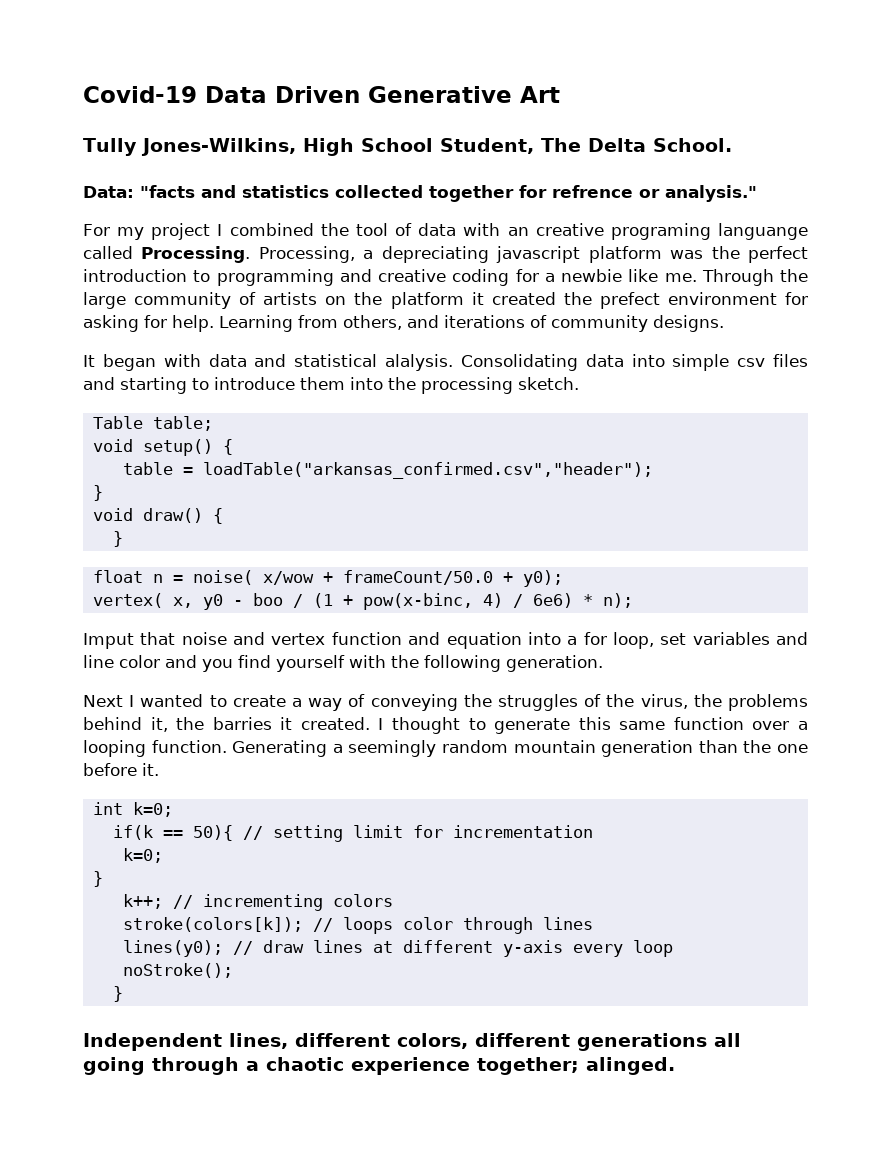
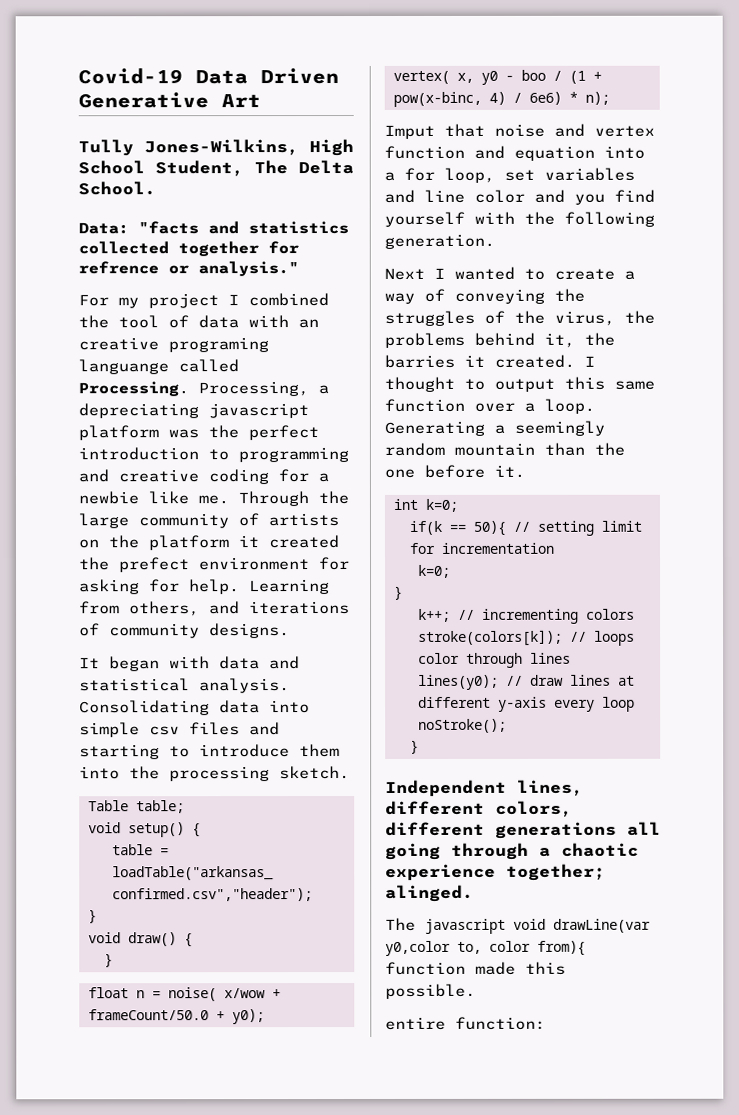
- It began with data and statistical alalysis.
+ It began with data and statistical analysis.
- I thought to generate this same function over a looping function.
+ I thought to output this same function over a loop.
- Generating a seemingly random mountain generation than the one before it.
+ Generating a seemingly random mountain than the one before it.
+ The javascript void drawLine(var y0,color to, color from){ function made this possible.
+ entire function:

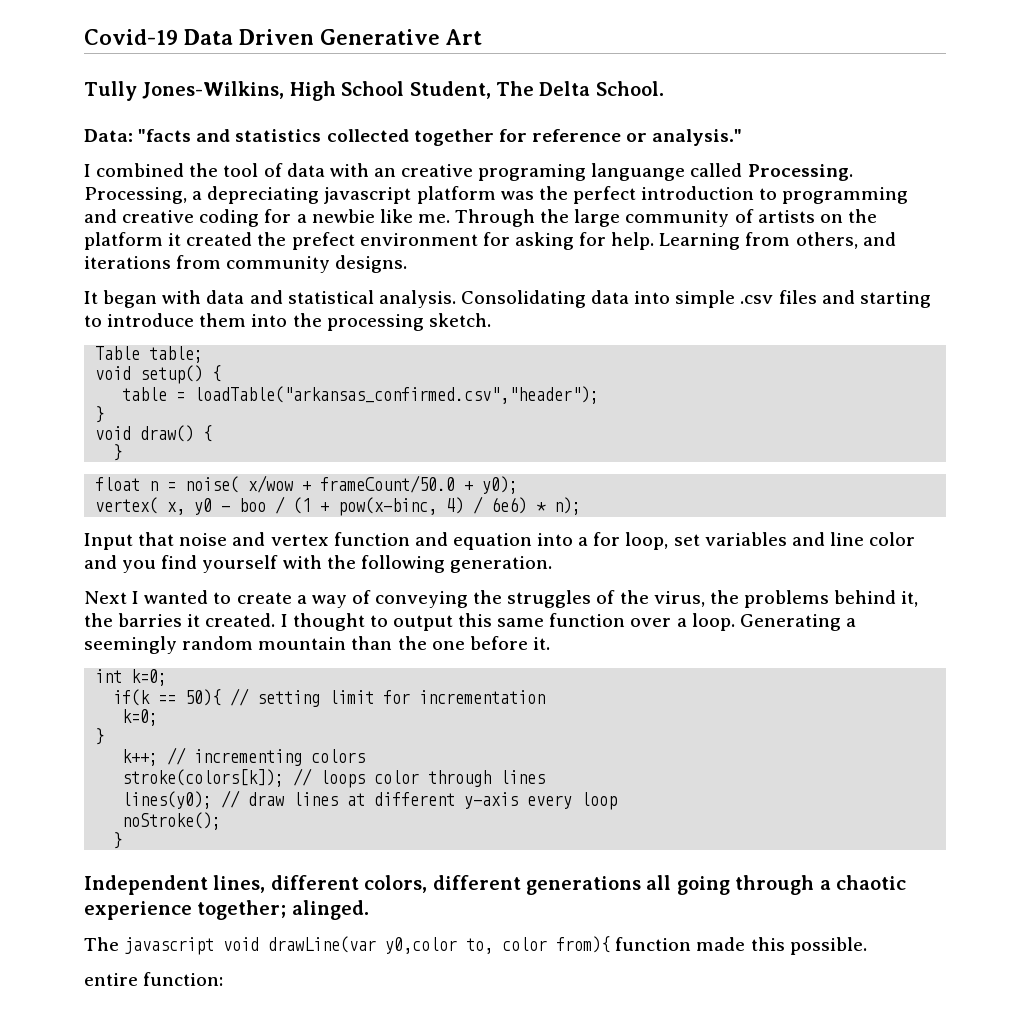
- Data: "facts and statistics collected together for refrence or analysis."
+ Data: "facts and statistics collected together for reference or analysis."
- For my project I combined the tool of data with an creative programing languange called Processing.
+ I combined the tool of data with an creative programing languange called Processing.
- Learning from others, and iterations of community designs.
+ Learning from others, and iterations from community designs.
- Consolidating data into simple csv files and starting to introduce them into the processing sketch.
+ Consolidating data into simple .csv files and starting to introduce them into the processing sketch.
- Imput that noise and vertex function and equation into a for loop, set variables and line color and you find yourself with the following generation.
+ Input that noise and vertex function and equation into a for loop, set variables and line color and you find yourself with the following generation.

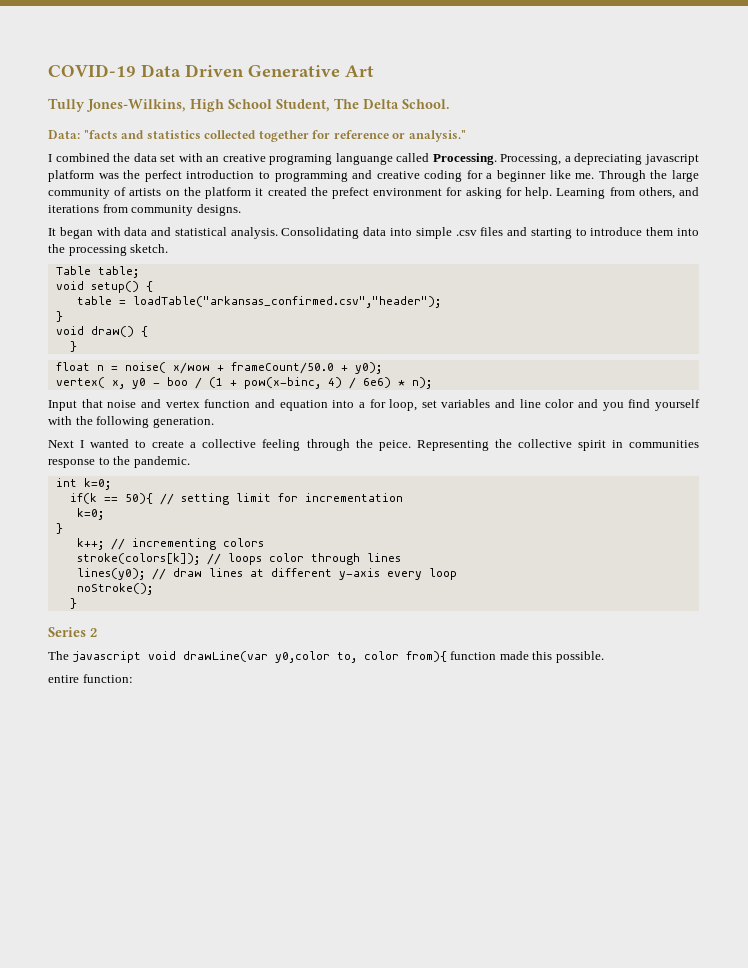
- Covid-19 Data Driven Generative Art
+ COVID-19 Data Driven Generative Art
- I combined the tool of data with an creative programing languange called Processing.
+ I combined the data set with an creative programing languange called Processing.
- Processing, a depreciating javascript platform was the perfect introduction to programming and creative coding for a newbie like me.
+ Processing, a depreciating javascript platform was the perfect introduction to programming and creative coding for a beginner like me.
- Next I wanted to create a way of conveying the struggles of the virus, the problems behind it, the barries it created. I thought to output this same function over a loop. Generating a seemingly random mountain than the one before it.
+ Next I wanted to create a collective feeling through the peice. Representing the collective spirit in communities response to the pandemic.
- Independent lines, different colors, different generations all going through a chaotic experience together; alinged.
+ Series 2

